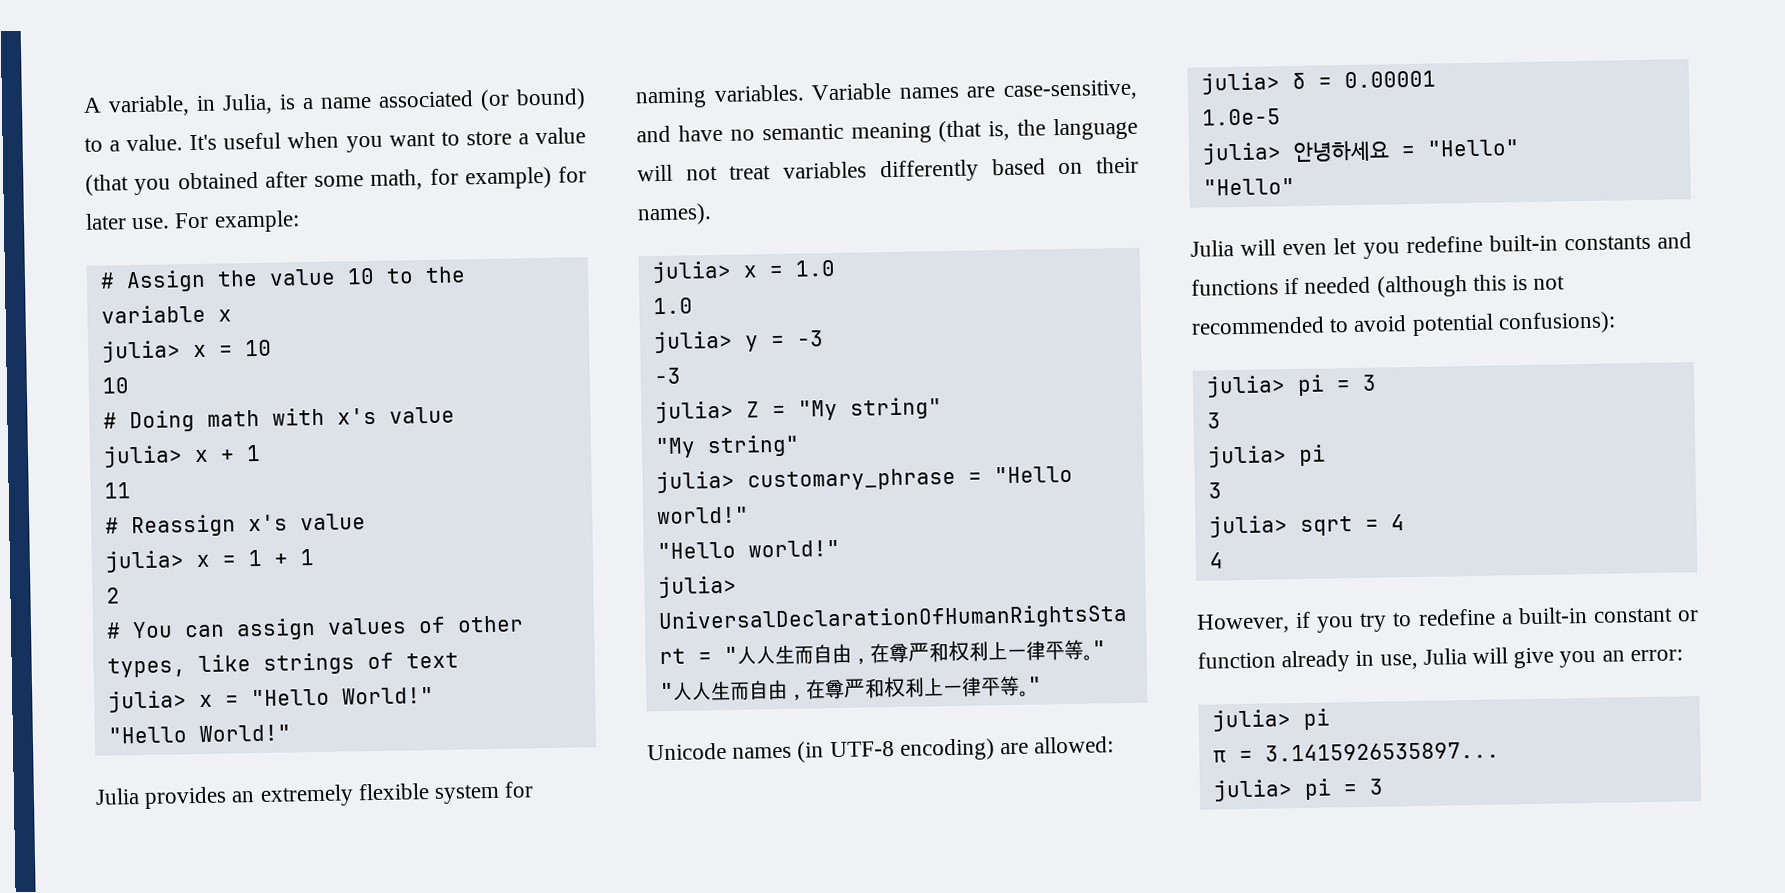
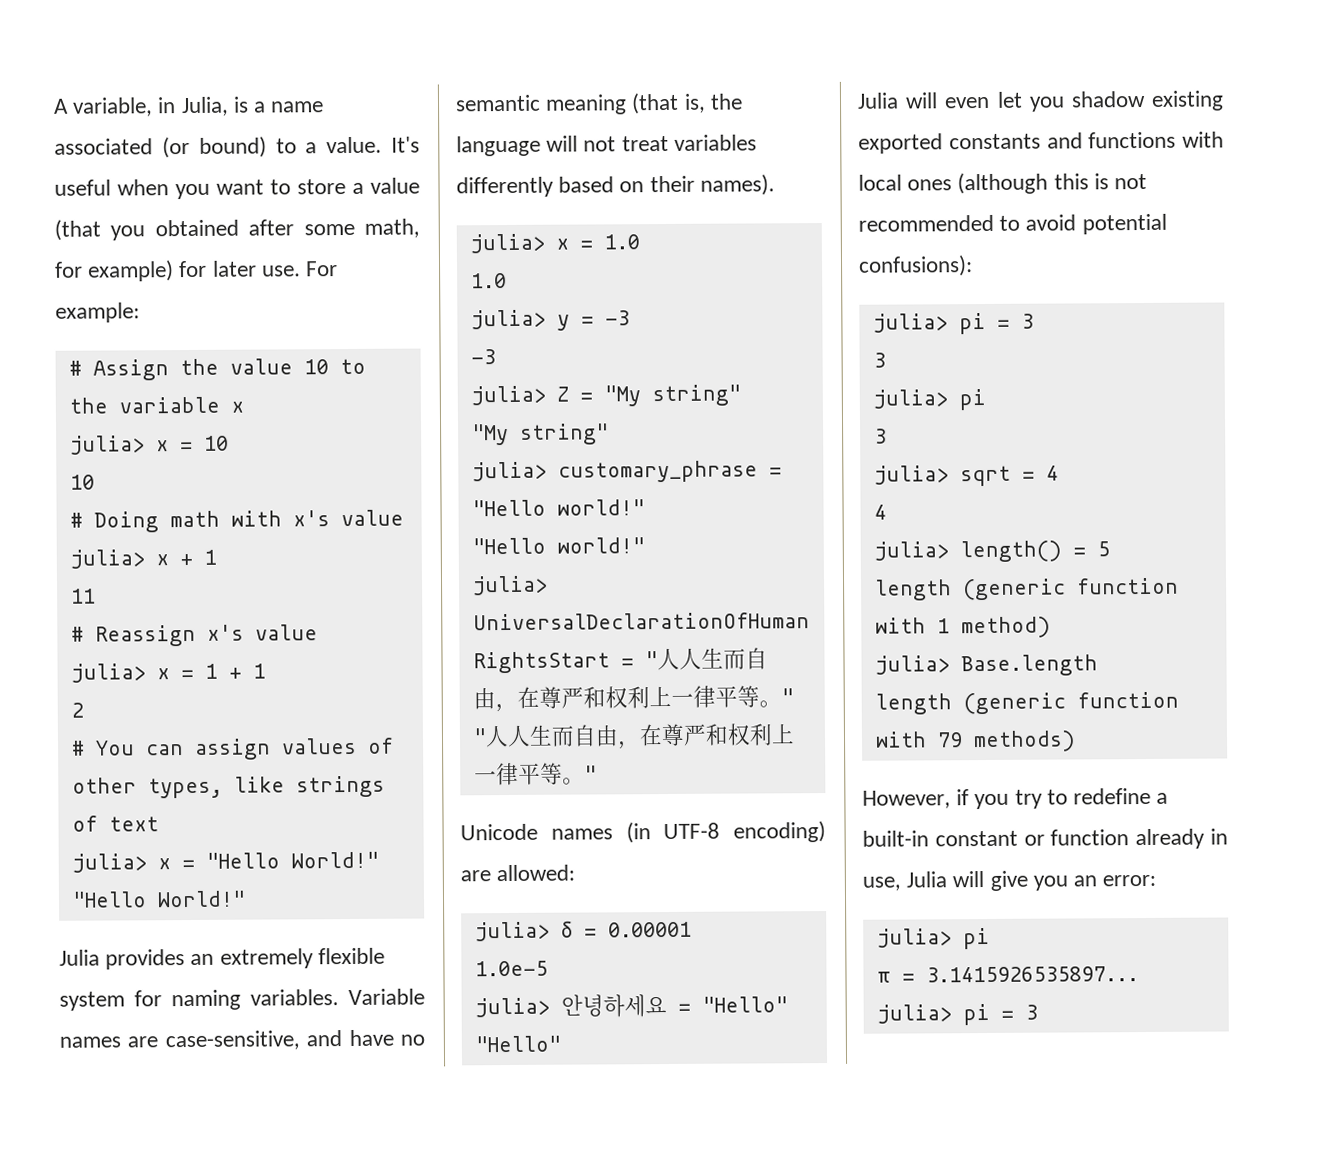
- Julia will even let you redefine built-in constants and functions if needed (although this is not recommended to avoid potential confusions):
+ Julia will even let you shadow existing exported constants and functions with local ones (although this is not recommended to avoid potential confusions):
+ julia> length() = 5
+ length (generic function with 1 method)
+ julia> Base.length
+ length (generic function with 79 methods)

